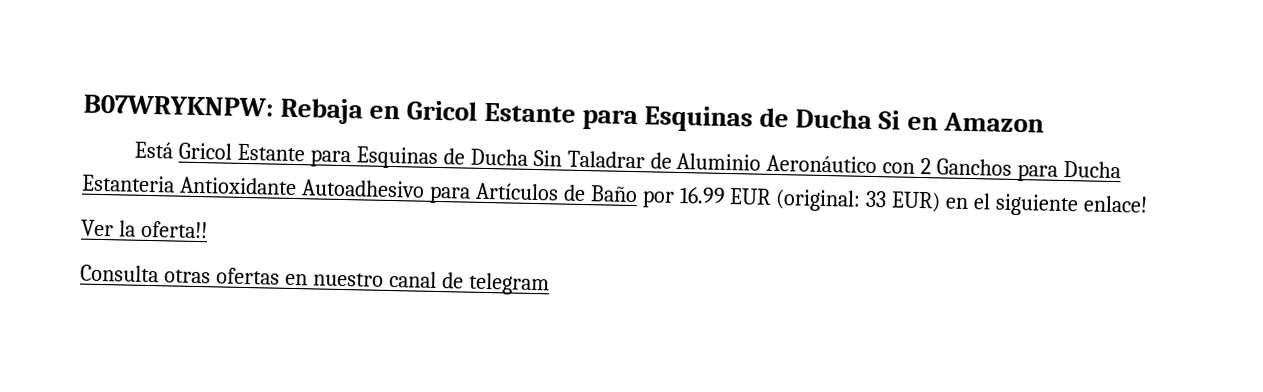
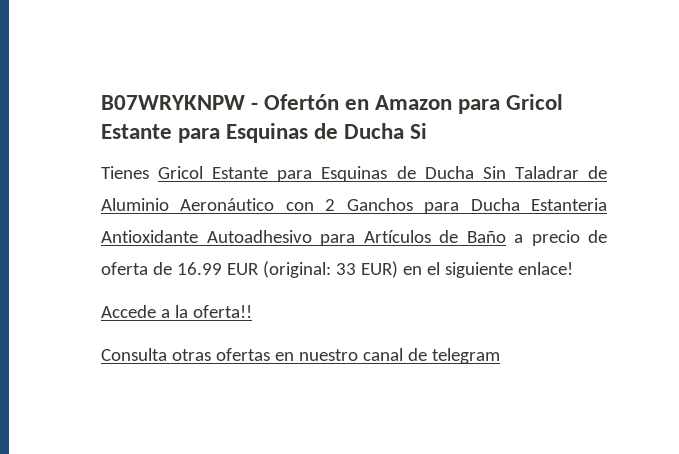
- B07WRYKNPW: Rebaja en Gricol Estante para Esquinas de Ducha Si en Amazon
- Está Gricol Estante para Esquinas de Ducha Sin Taladrar de Aluminio Aeronáutico con 2 Ganchos para Ducha Estanteria Antioxidante Autoadhesivo para Artículos de Baño por 16.99 EUR (original: 33 EUR) en el siguiente enlace!
+ B07WRYKNPW - Ofertón en Amazon para Gricol Estante para Esquinas de Ducha Si
+ Tienes Gricol Estante para Esquinas de Ducha Sin Taladrar de Aluminio Aeronáutico con 2 Ganchos para Ducha Estanteria Antioxidante Autoadhesivo para Artículos de Baño a precio de oferta de 16.99 EUR (original: 33 EUR) en el siguiente enlace!
- Ver la oferta!!
+ Accede a la oferta!!

